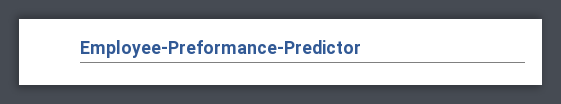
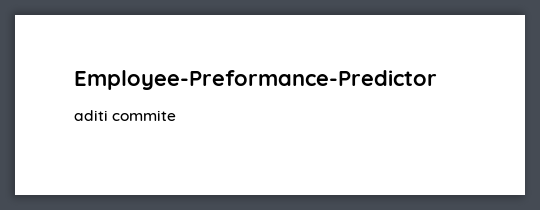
+ aditi commite

